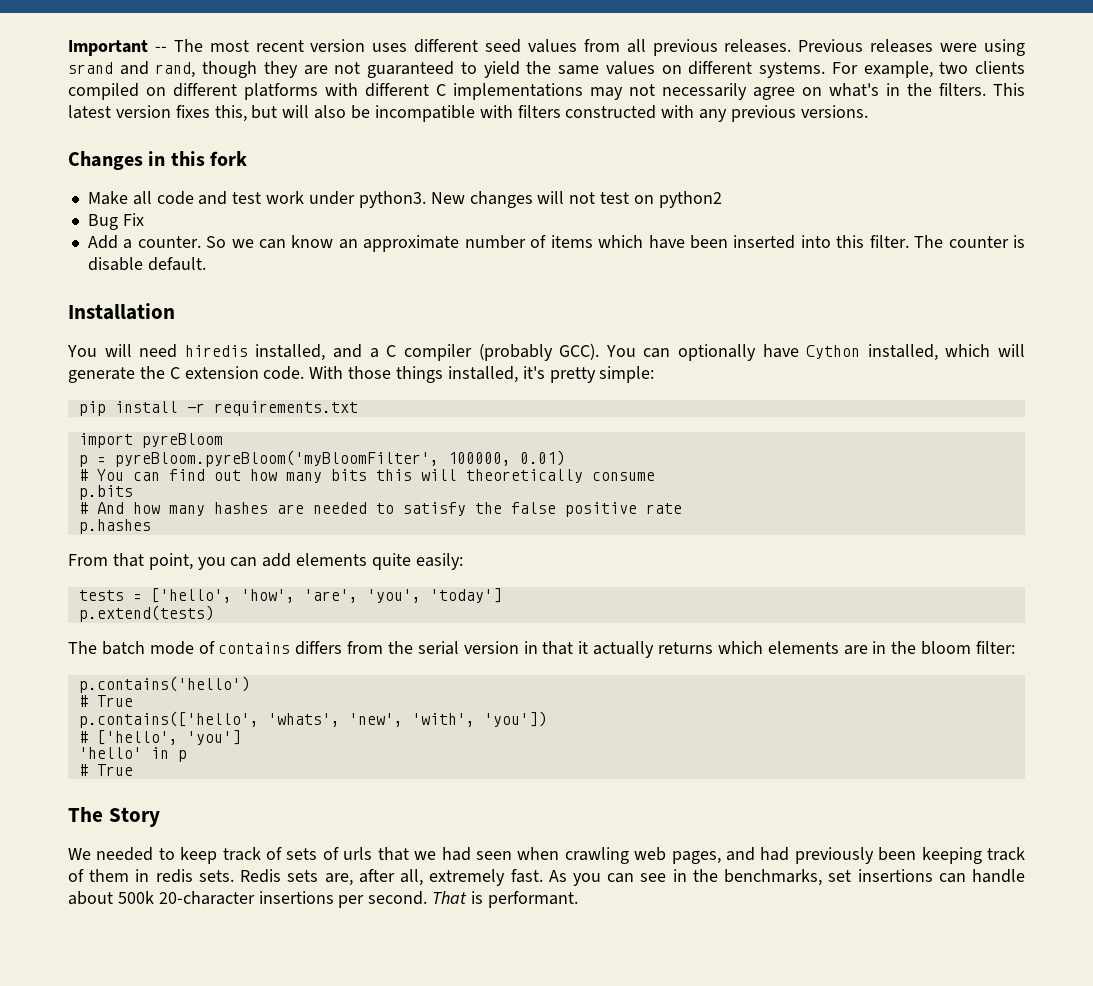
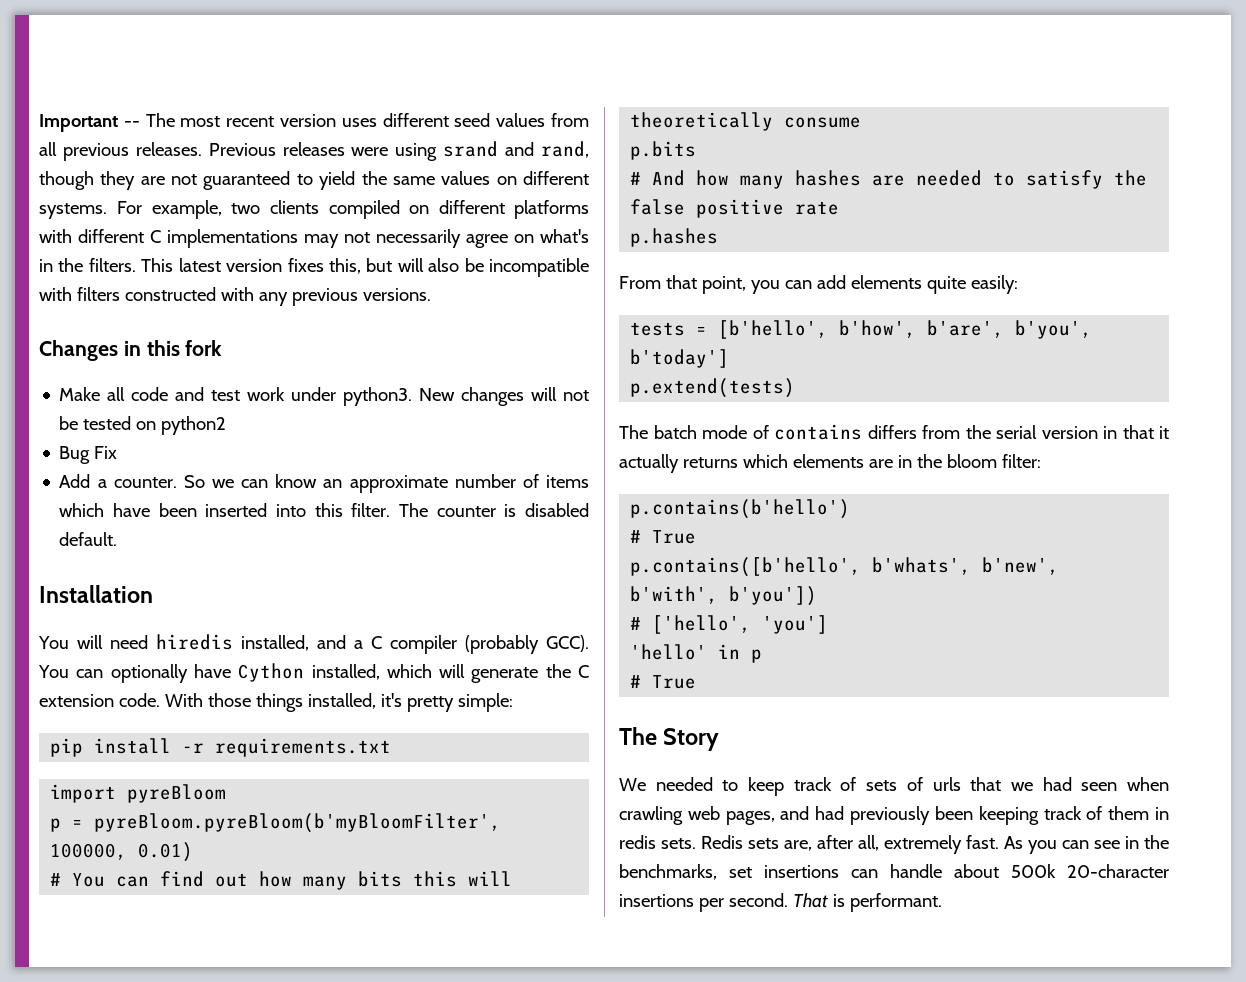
- New changes will not test on python2
+ New changes will not be tested on python2
- The counter is disable default.
+ The counter is disabled default.
- p = pyreBloom.pyreBloom('myBloomFilter', 100000, 0.01)
+ p = pyreBloom.pyreBloom(b'myBloomFilter', 100000, 0.01)
- tests = ['hello', 'how', 'are', 'you', 'today']
+ tests = [b'hello', b'how', b'are', b'you', b'today']
- p.contains('hello')
+ p.contains(b'hello')
  # True
- p.contains(['hello', 'whats', 'new', 'with', 'you'])
+ p.contains([b'hello', b'whats', b'new', b'with', b'you'])

